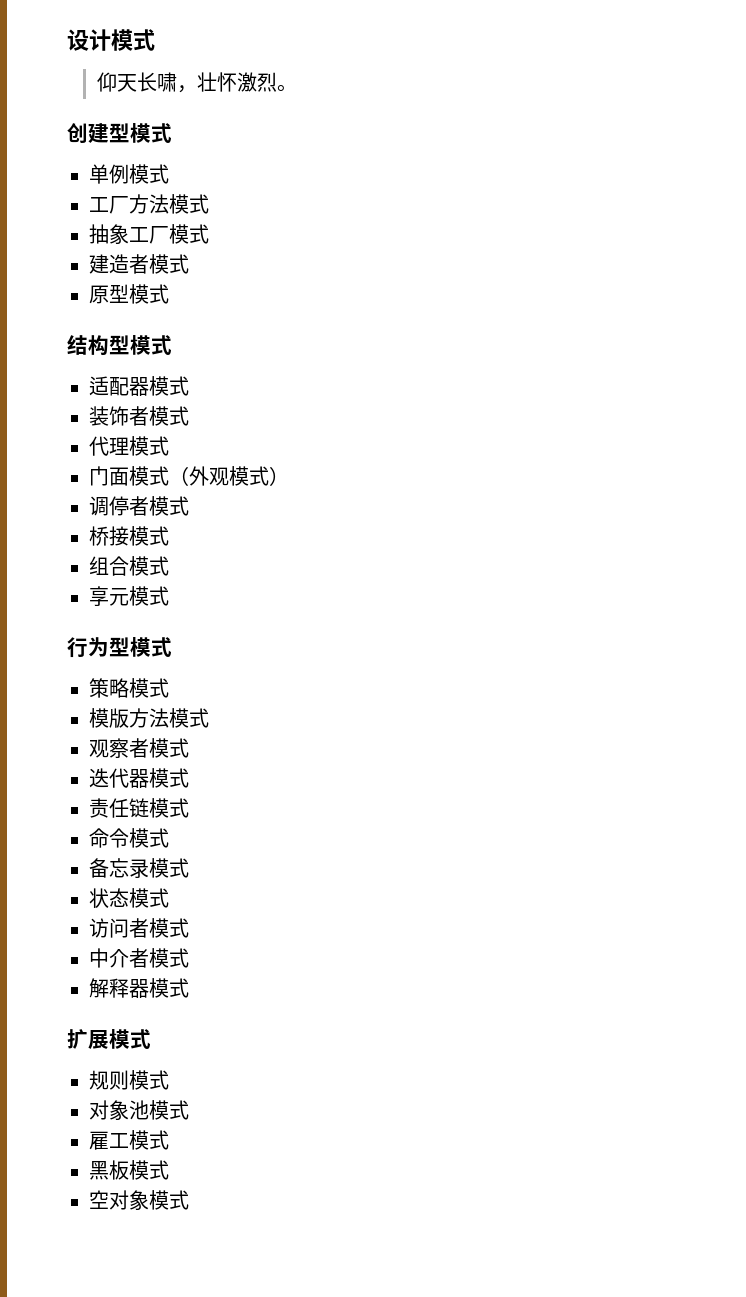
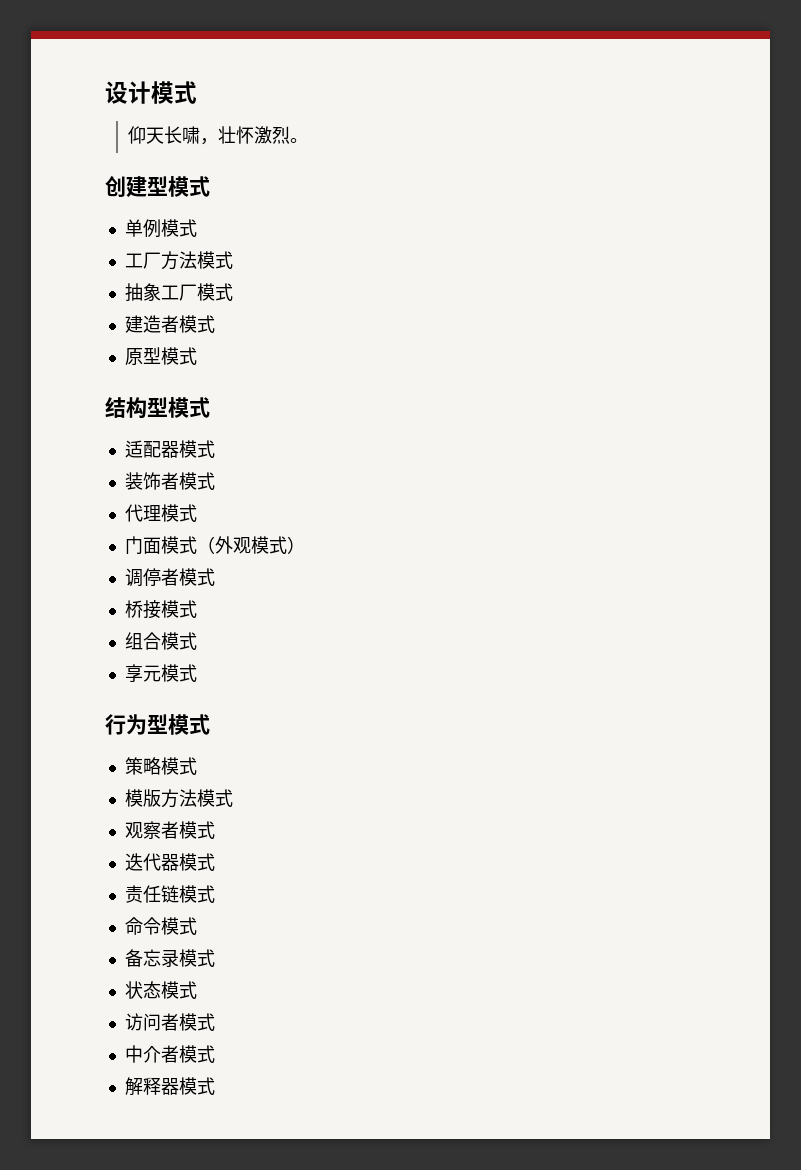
- 扩展模式
- 规则模式
- 对象池模式
- 雇工模式
- 黑板模式
- 空对象模式

